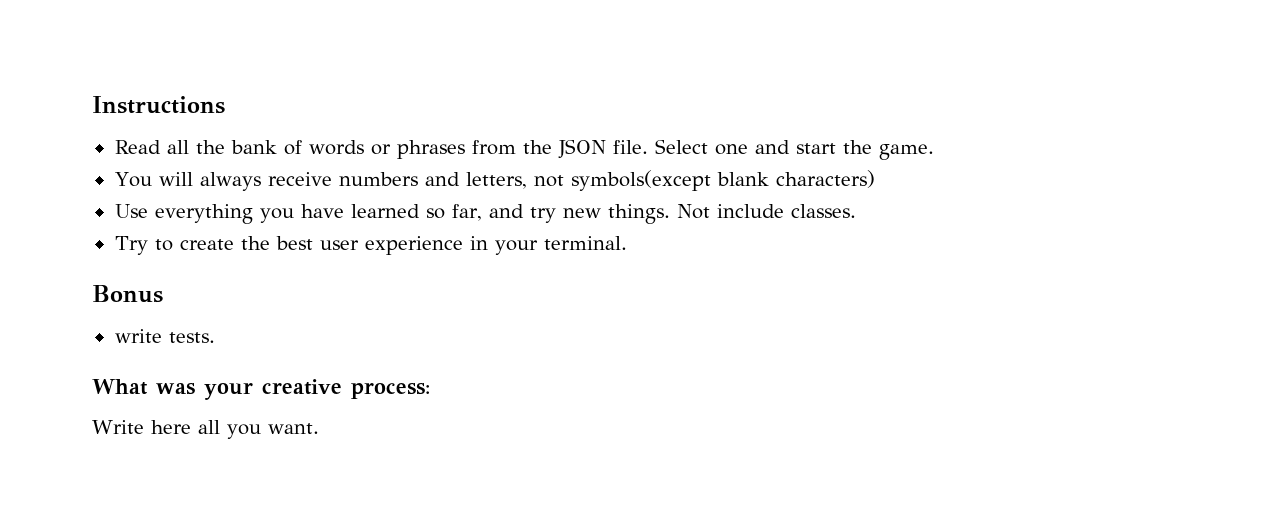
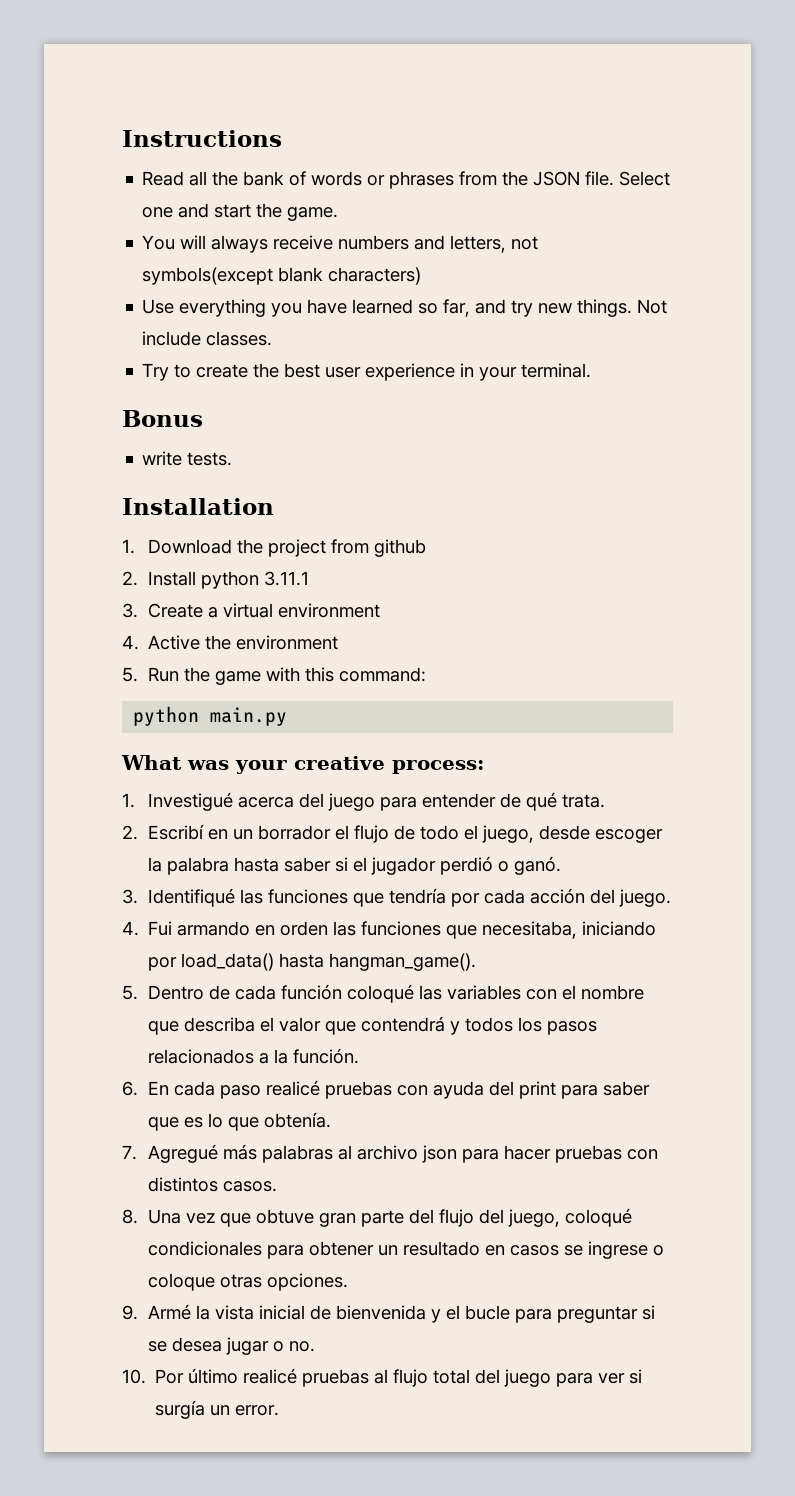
+ Installation
+ 1. Download the project from github
+ 2. Install python 3.11.1
+ 3. Create a virtual environment
+ 4. Active the environment
+ 5. Run the game with this command:
+ python main.py
- Write here all you want.
+ 1. Investigué acerca del juego para entender de qué trata.
+ 2. Escribí en un borrador el flujo de todo el juego, desde escoger la palabra hasta saber si el jugador perdió o ganó.
+ 3. Identifiqué las funciones que tendría por cada acción del juego.
+ 4. Fui armando en orden las funciones que necesitaba, iniciando por load_data() hasta hangman_game().
+ 5. Dentro de cada función coloqué las variables con el nombre que describa el valor que contendrá y todos los pasos relacionados a la función.
+ 6. En cada paso realicé pruebas con ayuda del print para saber que es lo que obtenía.
+ 7. Agregué más palabras al archivo json para hacer pruebas con distintos casos.
+ 8. Una vez que obtuve gran parte del flujo del juego, coloqué condicionales para obtener un resultado en casos se ingrese o coloque otras opciones.
+ 9. Armé la vista inicial de bienvenida y el bucle para preguntar si se desea jugar o no.
+ 10. Por último realicé pruebas al flujo total del juego para ver si surgía un error.

